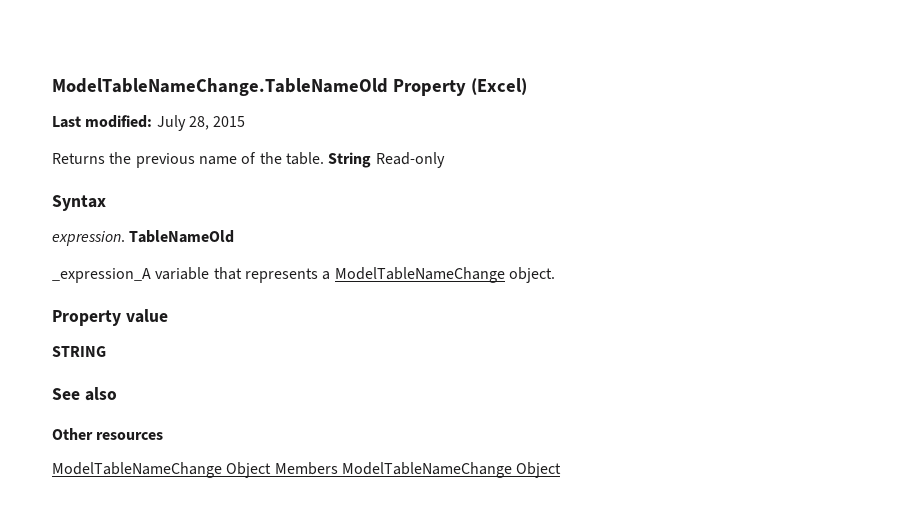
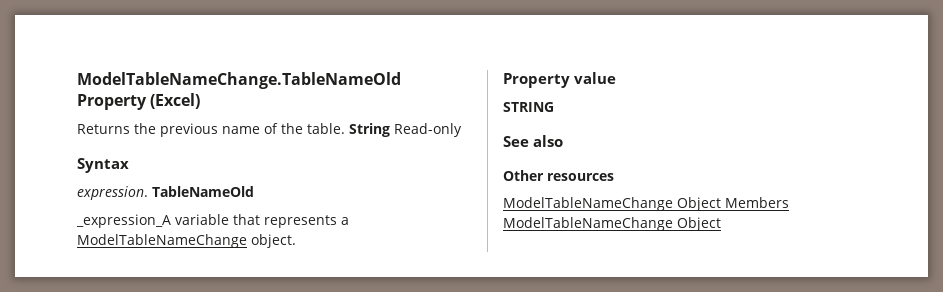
- Last modified: July 28, 2015

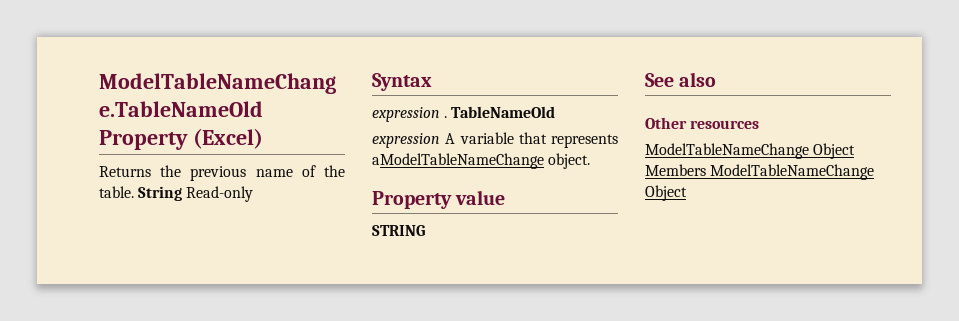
- expression.
+ expression .
- _expression_A variable that represents a ModelTableNameChange object.
+ expression A variable that represents aModelTableNameChange object.

